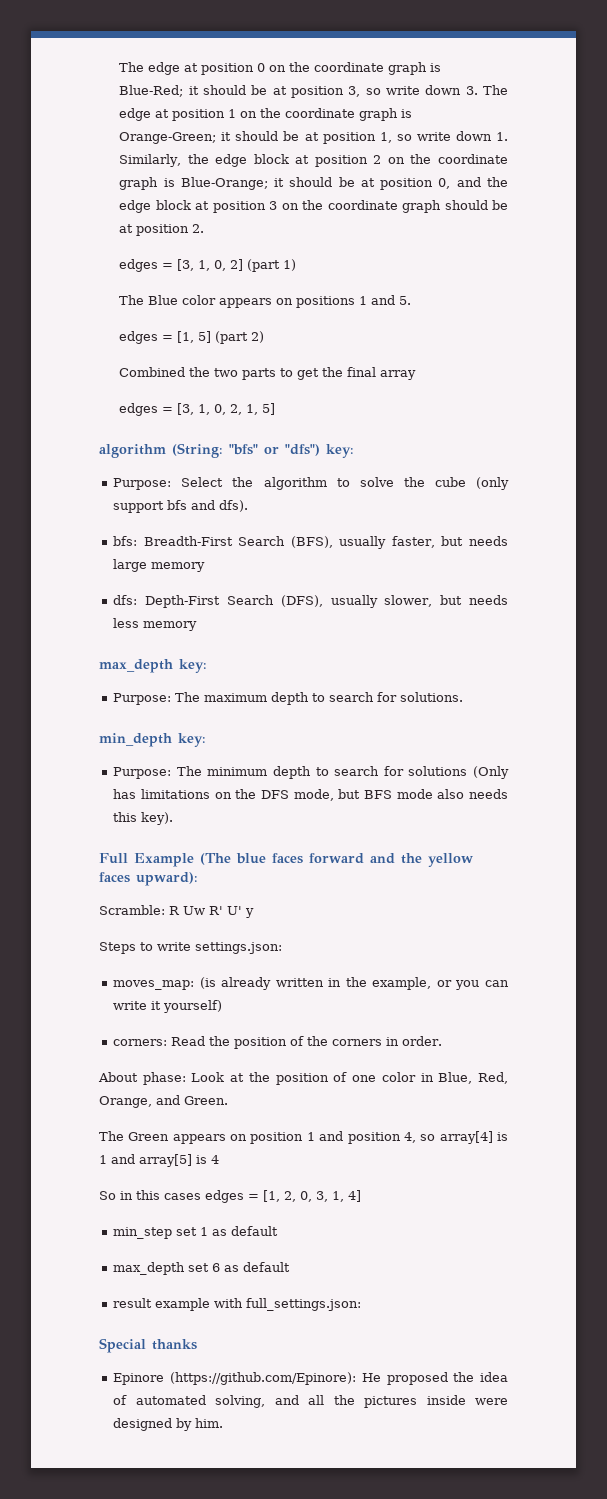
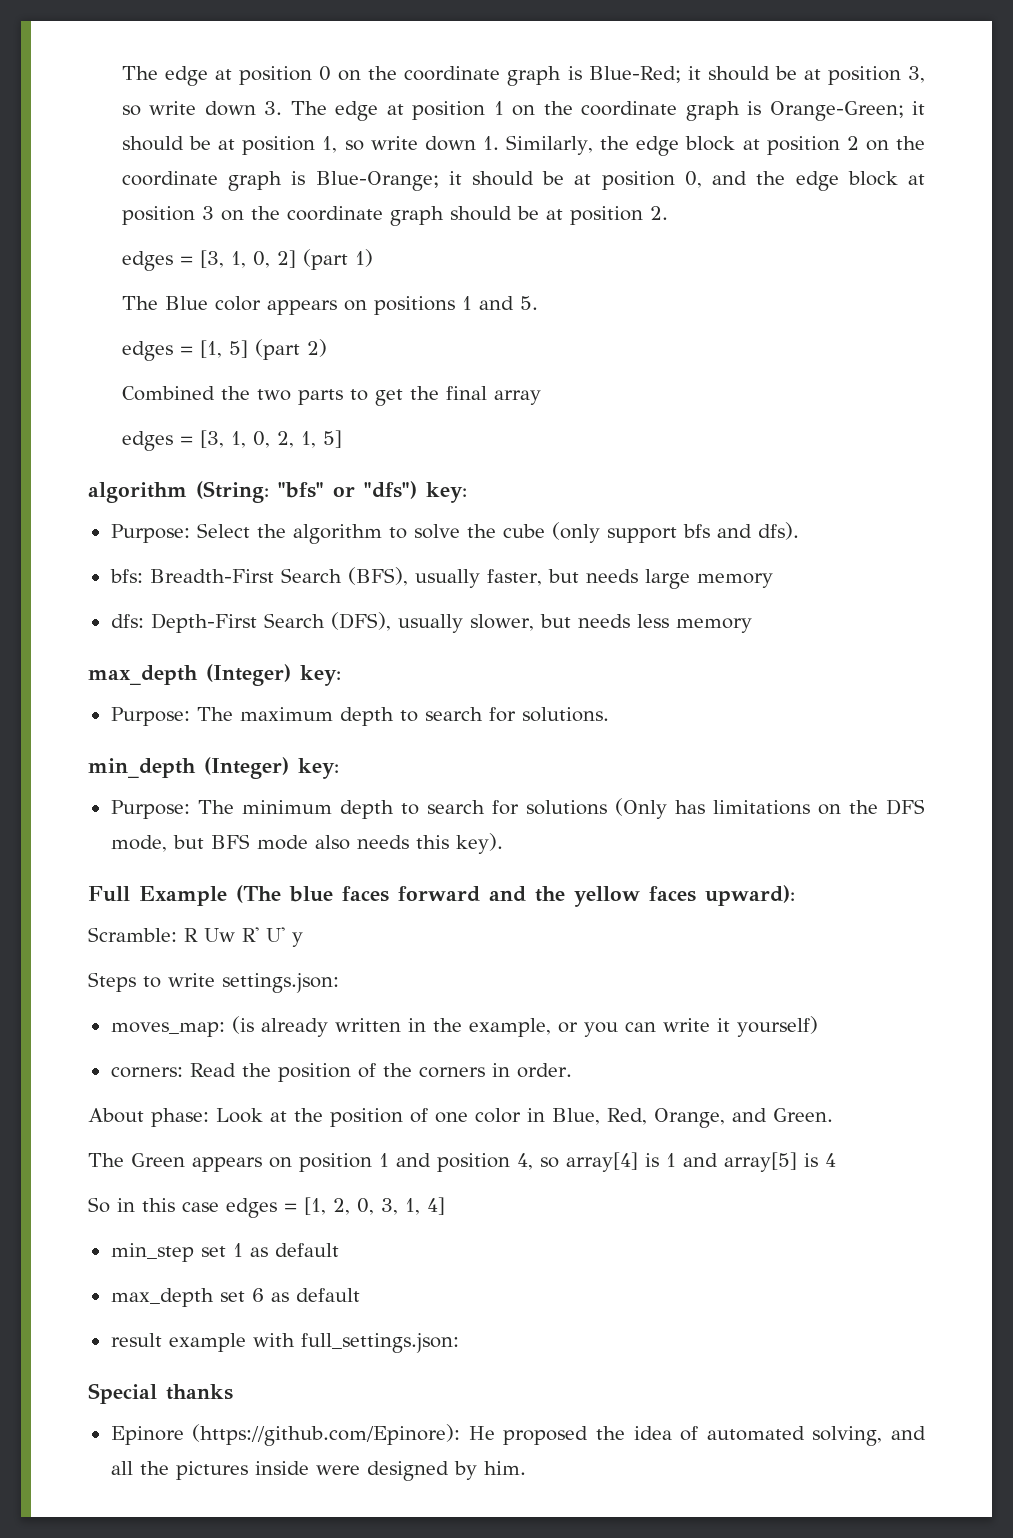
- max_depth key:
+ max_depth (Integer) key:
- min_depth key:
+ min_depth (Integer) key:
- So in this cases edges = [1, 2, 0, 3, 1, 4]
+ So in this case edges = [1, 2, 0, 3, 1, 4]

